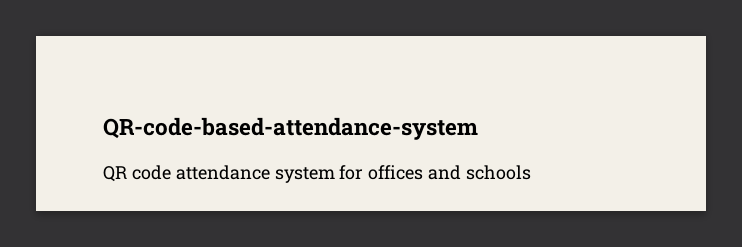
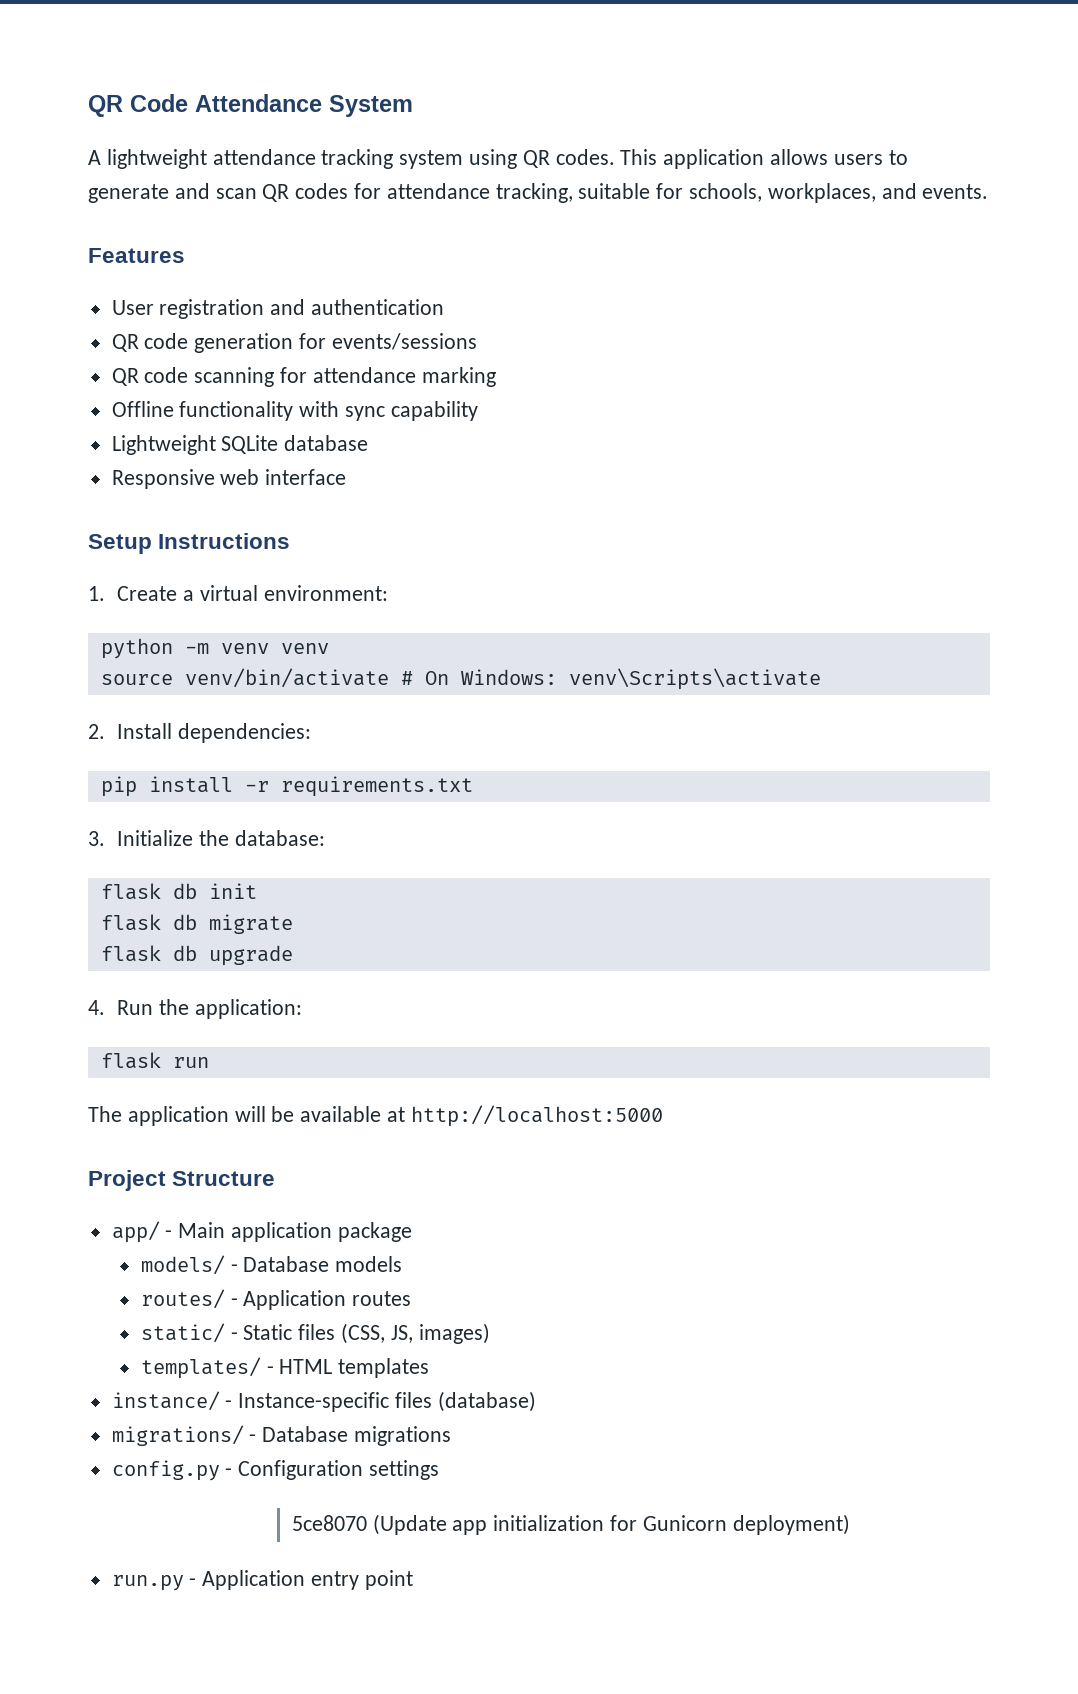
- QR-code-based-attendance-system
- QR code attendance system for offices and schools
+ QR Code Attendance System
+ A lightweight attendance tracking system using QR codes. This application allows users to generate and scan QR codes for attendance tracking, suitable for schools, workplaces, and events.
+ Features
+ User registration and authentication
+ QR code generation for events/sessions
+ QR code scanning for attendance marking
+ Offline functionality with sync capability
+ Lightweight SQLite database
+ Responsive web interface
+ Setup Instructions
+ 1. Create a virtual environment:
+ python -m venv venv
+ source venv/bin/activate # On Windows: venv\Scripts\activate
+ 2. Install dependencies:
+ pip install -r requirements.txt
+ 3. Initialize the database:
+ flask db init
+ flask db migrate
+ flask db upgrade
+ 4. Run the application:
+ flask run
+ The application will be available at http://localhost:5000
+ Project Structure
+ app/ - Main application package
+ models/ - Database models
+ routes/ - Application routes
+ static/ - Static files (CSS, JS, images)
+ templates/ - HTML templates
+ instance/ - Instance-specific files (database)
+ migrations/ - Database migrations
+ config.py - Configuration settings
+ 5ce8070 (Update app initialization for Gunicorn deployment)
+ run.py - Application entry point

